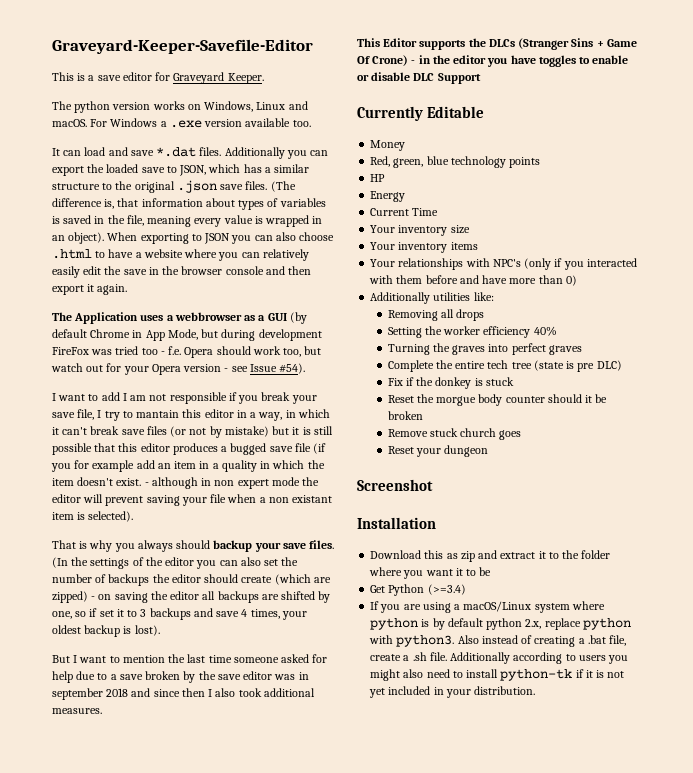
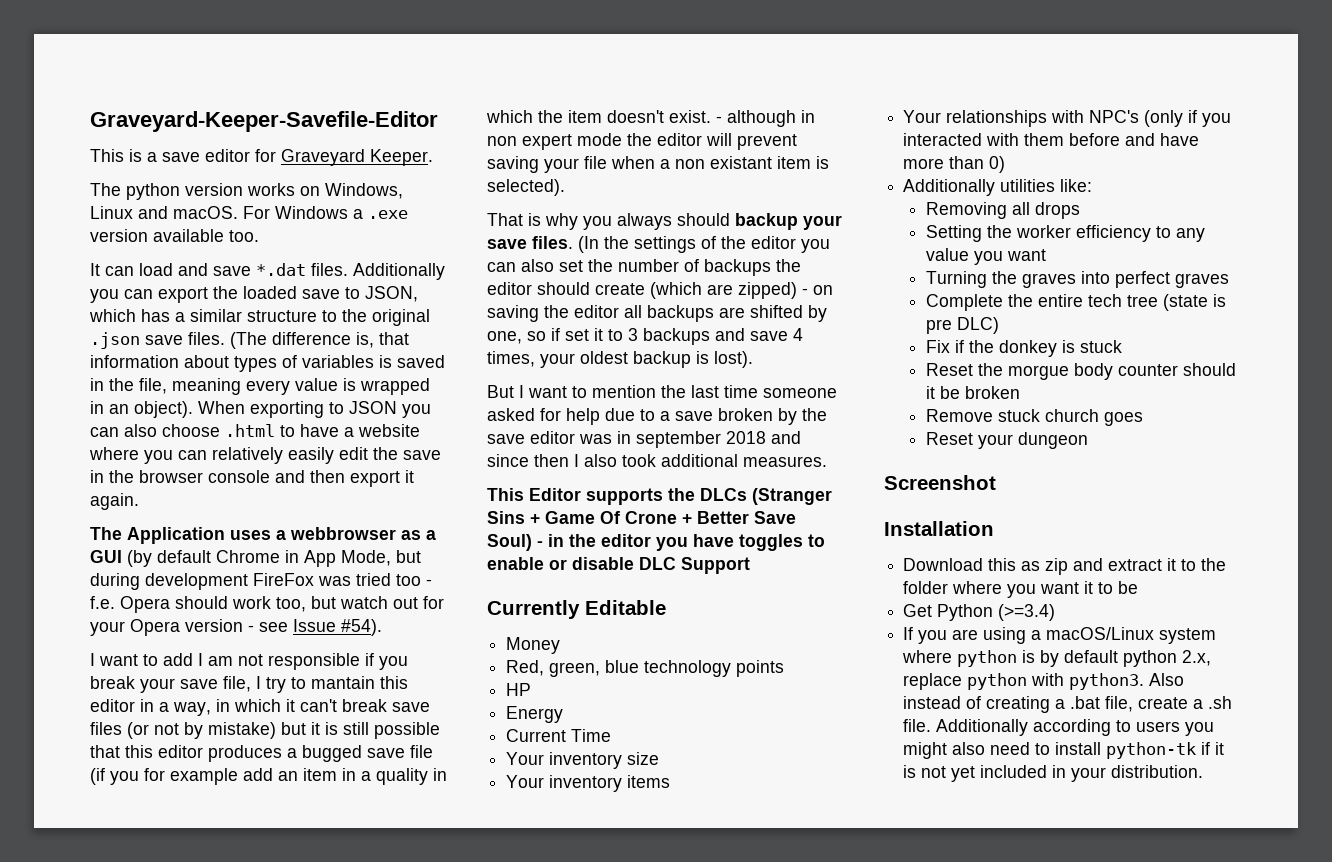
- This Editor supports the DLCs (Stranger Sins + Game Of Crone) - in the editor you have toggles to enable or disable DLC Support
+ This Editor supports the DLCs (Stranger Sins + Game Of Crone + Better Save Soul) - in the editor you have toggles to enable or disable DLC Support
- Setting the worker efficiency 40%
+ Setting the worker efficiency to any value you want

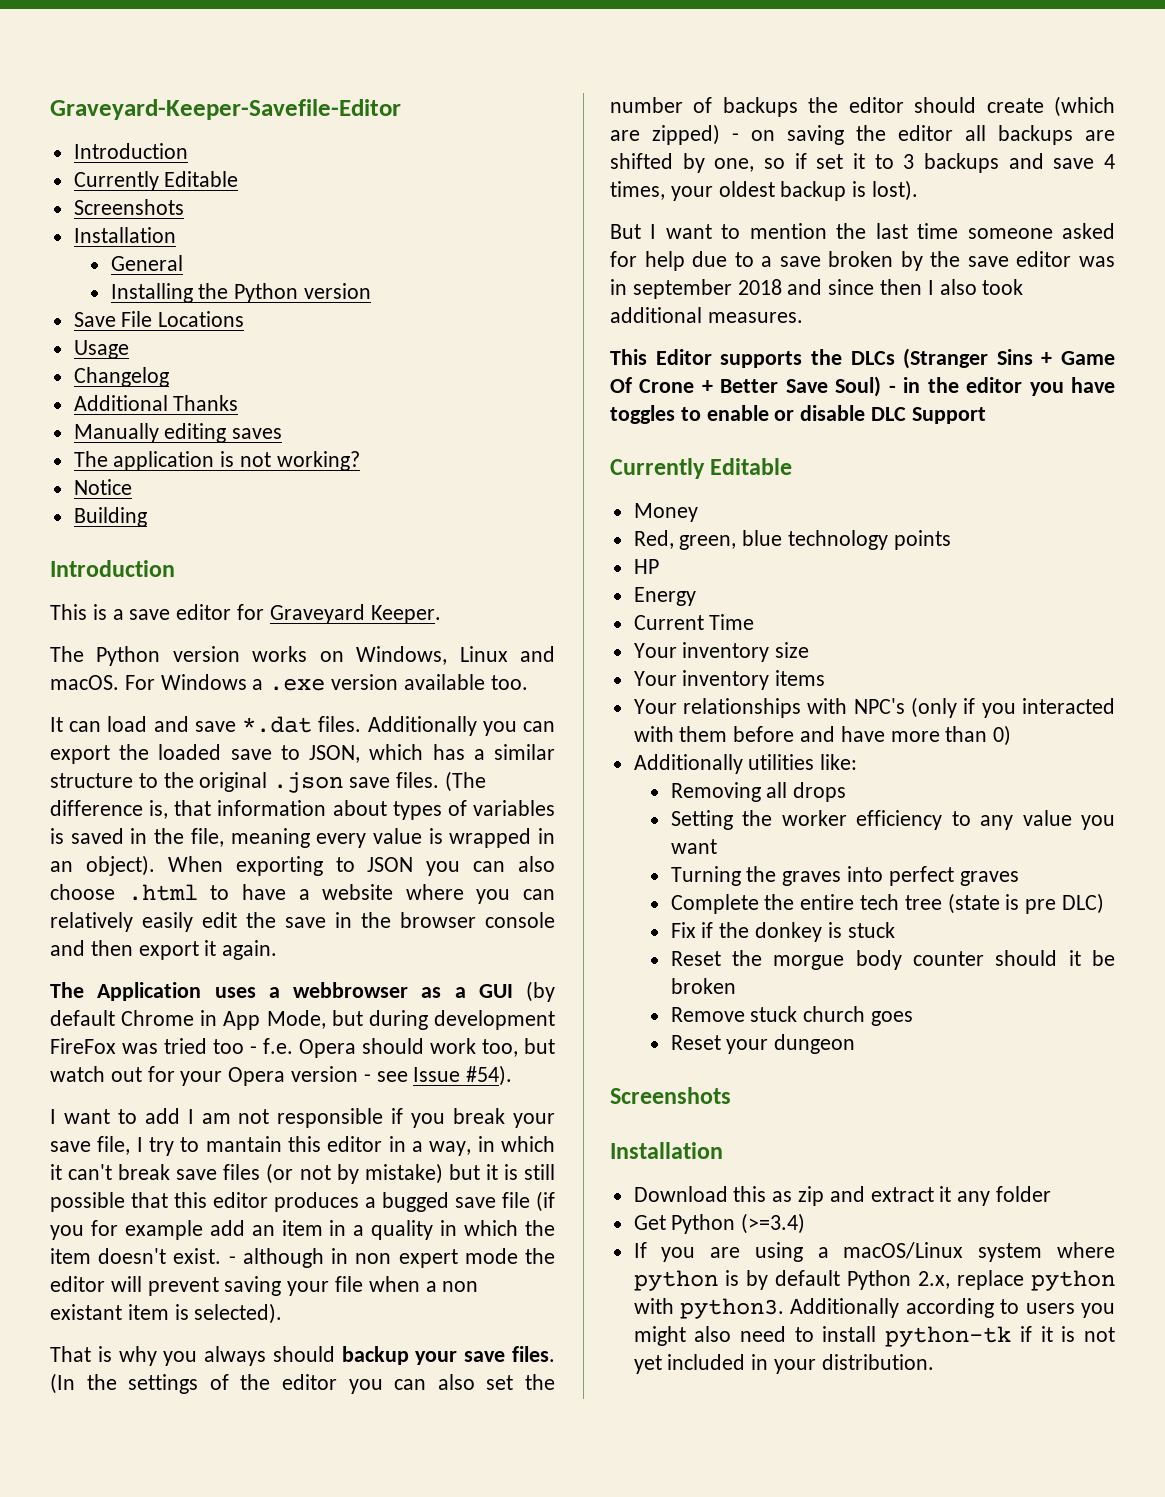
  Graveyard-Keeper-Savefile-Editor
+ Introduction
+ Currently Editable
+ Screenshots
+ Installation
+ General
+ Installing the Python version
+ Save File Locations
+ Usage
+ Changelog
+ Additional Thanks
+ Manually editing saves
+ The application is not working?
+ Notice
+ Building
+ Introduction
- The python version works on Windows, Linux and macOS.
+ The Python version works on Windows, Linux and macOS.
  Reset your dungeon
- Screenshot
+ Screenshots
- Download this as zip and extract it to the folder where you want it to be
+ Download this as zip and extract it any folder
- If you are using a macOS/Linux system where python is by default python 2.x, replace python with python3.
+ If you are using a macOS/Linux system where python is by default Python 2.x, replace python with python3.
- Also instead of creating a .bat file, create a .sh file.

